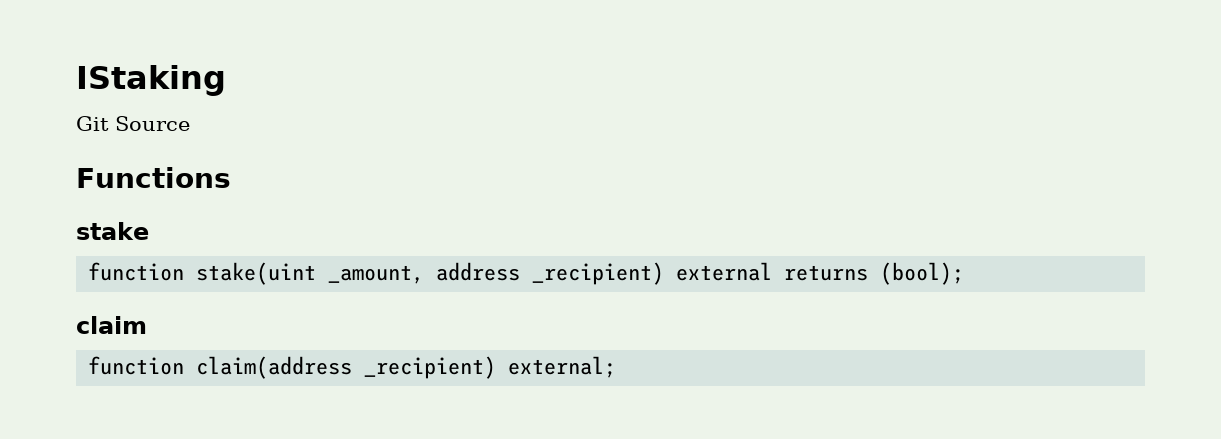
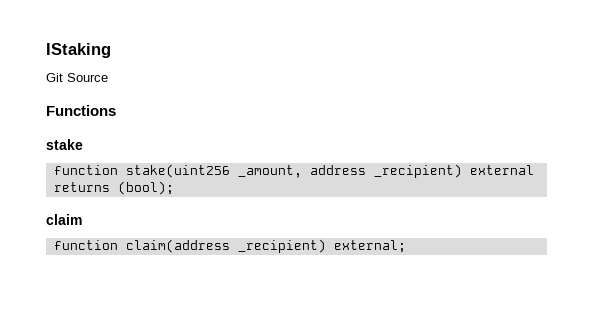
- function stake(uint _amount, address _recipient) external returns (bool);
+ function stake(uint256 _amount, address _recipient) external returns (bool);

